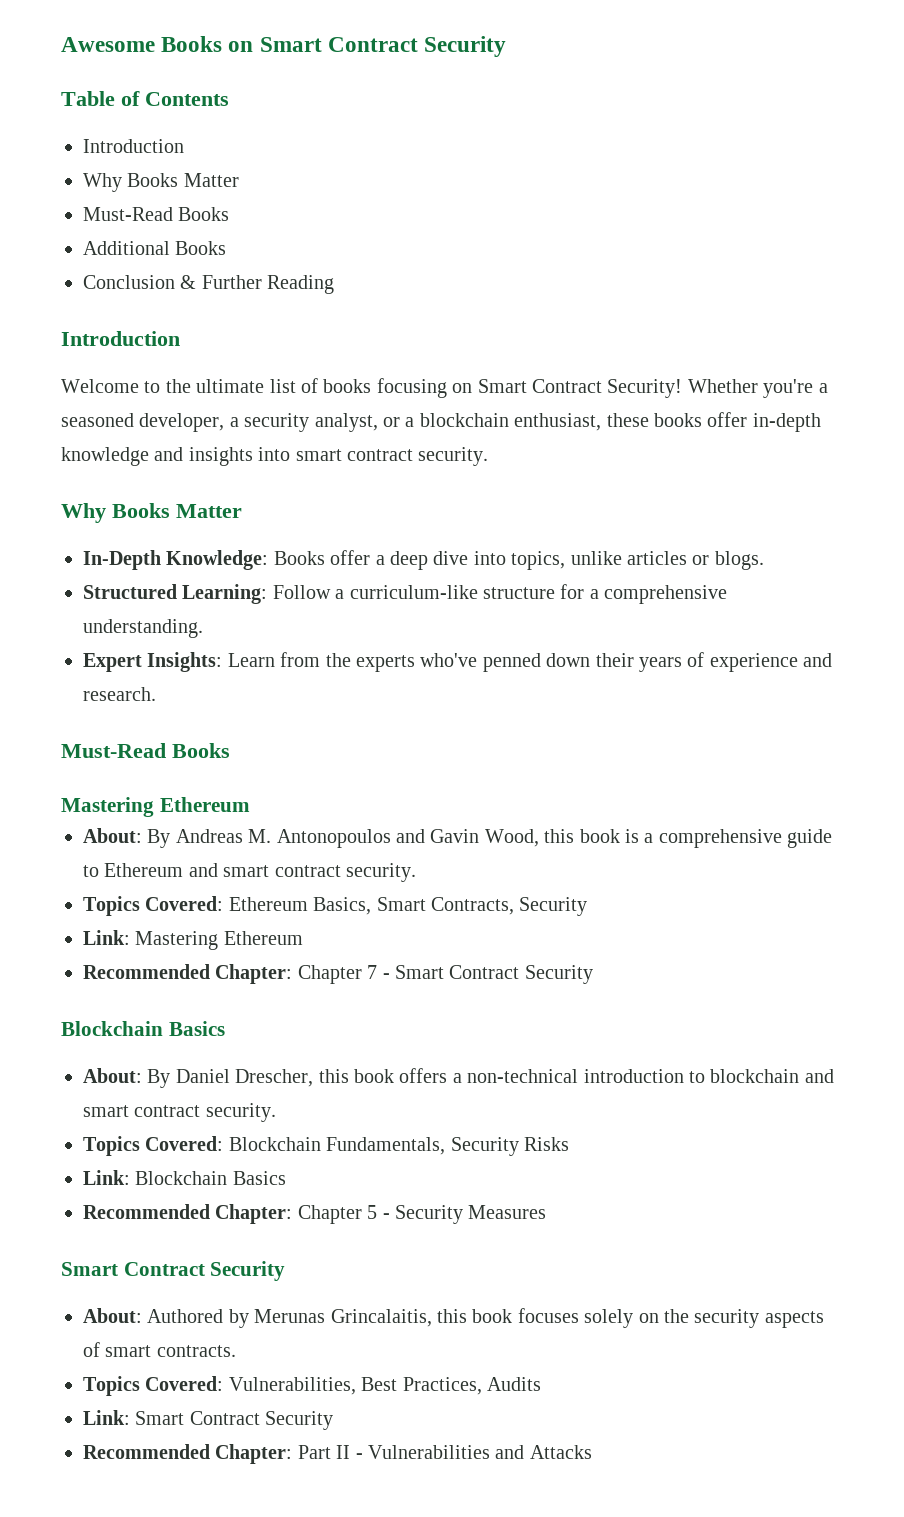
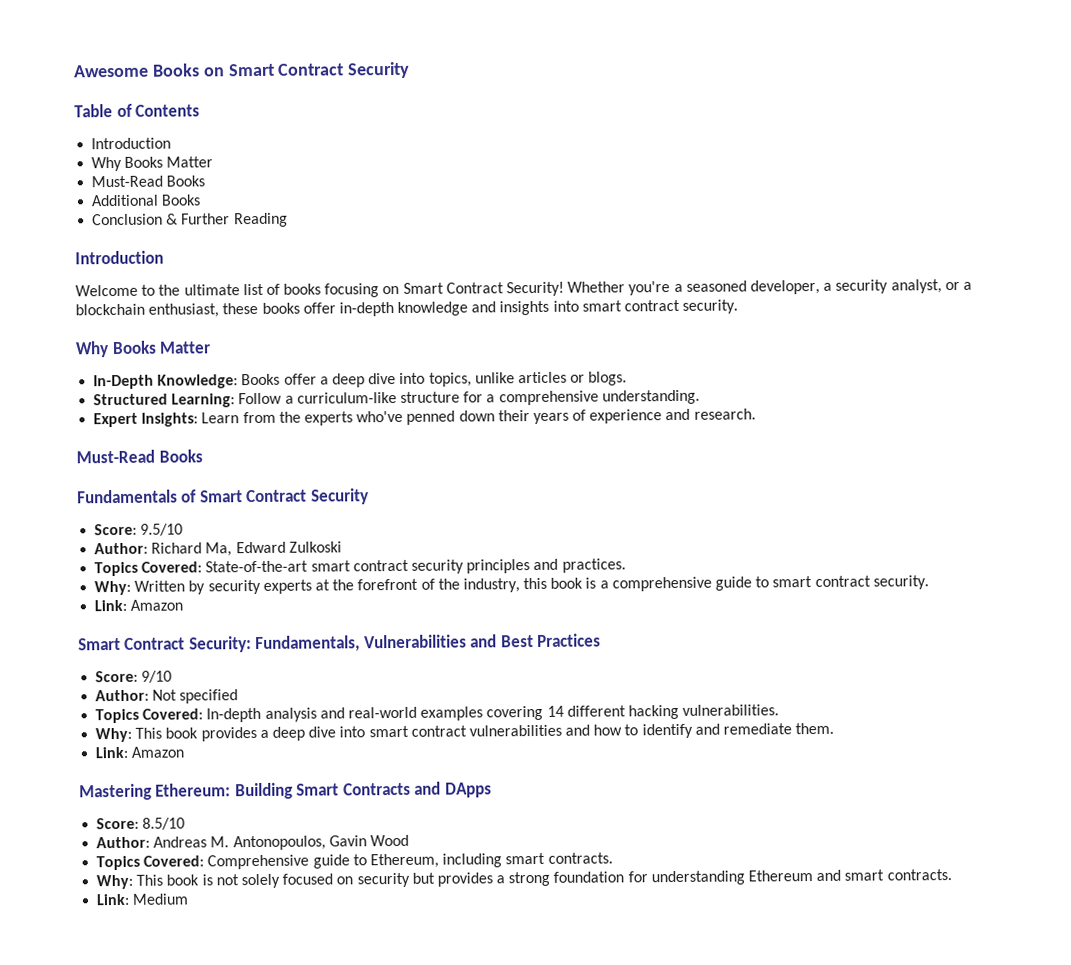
  Expert Insights: Learn from the experts who've penned down their years of experience and research.
  Must-Read Books
- Mastering Ethereum
- About: By Andreas M. Antonopoulos and Gavin Wood, this book is a comprehensive guide to Ethereum and smart contract security.
- Topics Covered: Ethereum Basics, Smart Contracts, Security
- Link: Mastering Ethereum
- Recommended Chapter: Chapter 7 - Smart Contract Security
- Blockchain Basics
- About: By Daniel Drescher, this book offers a non-technical introduction to blockchain and smart contract security.
- Topics Covered: Blockchain Fundamentals, Security Risks
- Link: Blockchain Basics
- Recommended Chapter: Chapter 5 - Security Measures
- Smart Contract Security
- About: Authored by Merunas Grincalaitis, this book focuses solely on the security aspects of smart contracts.
- Topics Covered: Vulnerabilities, Best Practices, Audits
- Link: Smart Contract Security
- Recommended Chapter: Part II - Vulnerabilities and Attacks
+ Fundamentals of Smart Contract Security
+ Score: 9.5/10
+ Author: Richard Ma, Edward Zulkoski
+ Topics Covered: State-of-the-art smart contract security principles and practices.
+ Why: Written by security experts at the forefront of the industry, this book is a comprehensive guide to smart contract security.
+ Link: Amazon
+ Smart Contract Security: Fundamentals, Vulnerabilities and Best Practices
+ Score: 9/10
+ Author: Not specified
+ Topics Covered: In-depth analysis and real-world examples covering 14 different hacking vulnerabilities.
+ Why: This book provides a deep dive into smart contract vulnerabilities and how to identify and remediate them.
+ Link: Amazon
+ Mastering Ethereum: Building Smart Contracts and DApps
+ Score: 8.5/10
+ Author: Andreas M. Antonopoulos, Gavin Wood
+ Topics Covered: Comprehensive guide to Ethereum, including smart contracts.
+ Why: This book is not solely focused on security but provides a strong foundation for understanding Ethereum and smart contracts.
+ Link: Medium

